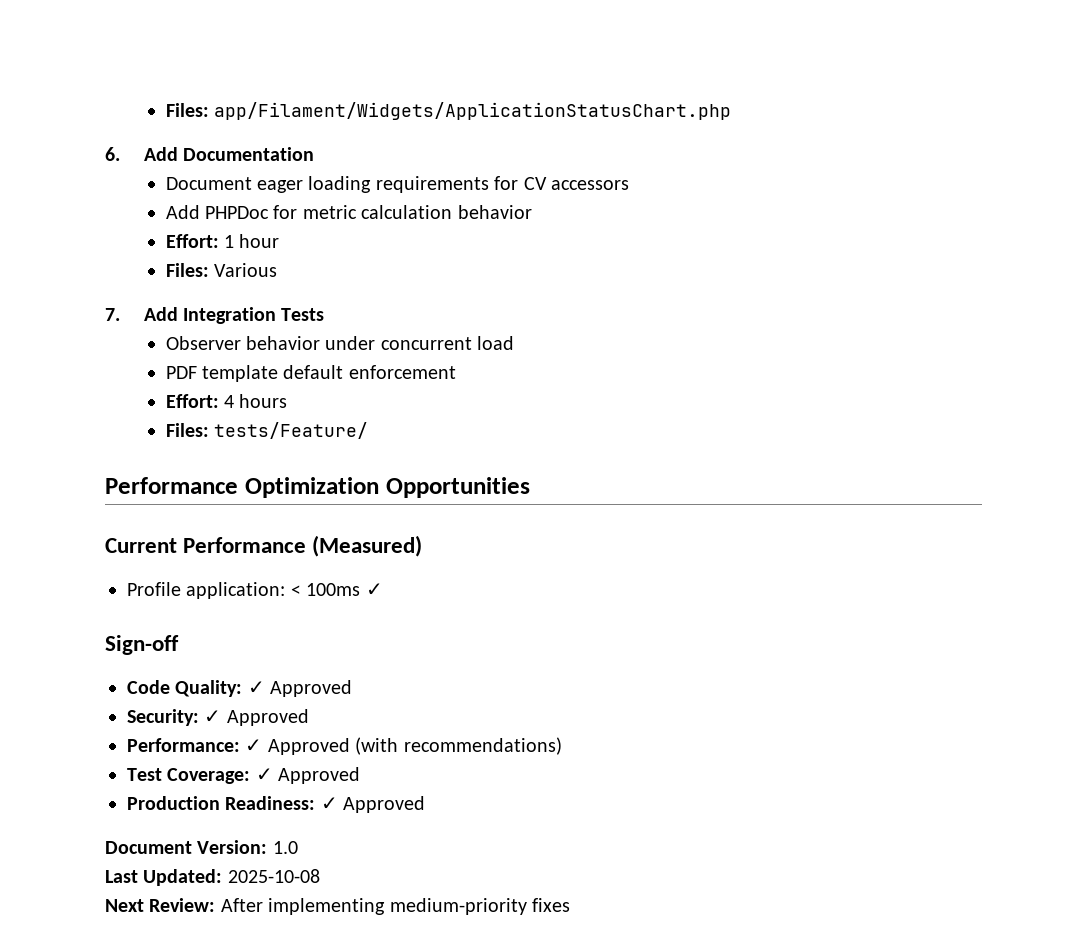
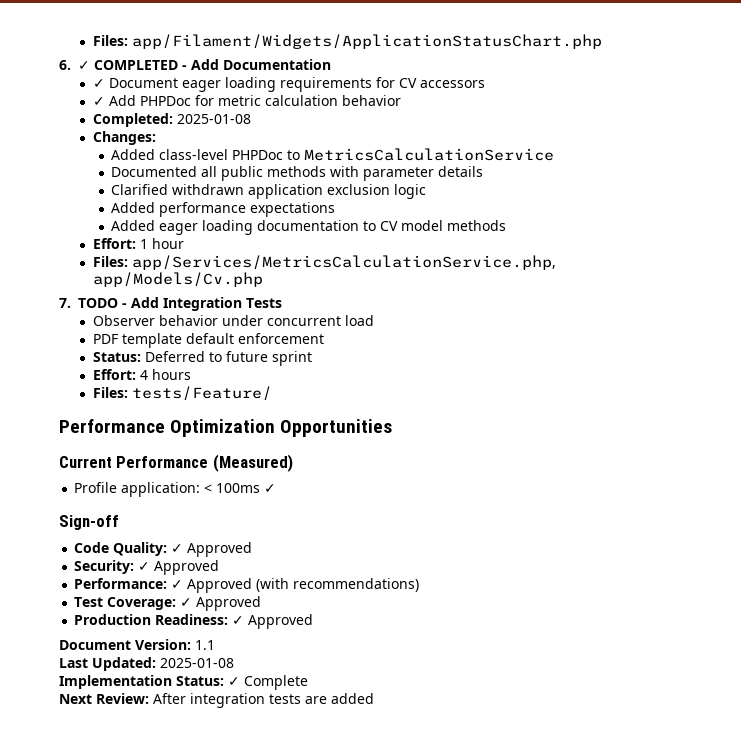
- 6. Add Documentation
+ 6. ✓ COMPLETED - Add Documentation
- Document eager loading requirements for CV accessors
+ ✓ Document eager loading requirements for CV accessors
- Add PHPDoc for metric calculation behavior
+ ✓ Add PHPDoc for metric calculation behavior
+ Completed: 2025-01-08
+ Changes:
+ Added class-level PHPDoc to MetricsCalculationService
+ Documented all public methods with parameter details
+ Clarified withdrawn application exclusion logic
+ Added performance expectations
+ Added eager loading documentation to CV model methods
- Files: Various
+ Files: app/Services/MetricsCalculationService.php, app/Models/Cv.php
- 7. Add Integration Tests
+ 7. TODO - Add Integration Tests
+ Status: Deferred to future sprint
- Document Version: 1.0
+ Document Version: 1.1
- Last Updated: 2025-10-08
+ Last Updated: 2025-01-08
+ Implementation Status: ✓ Complete
- Next Review: After implementing medium-priority fixes
+ Next Review: After integration tests are added

